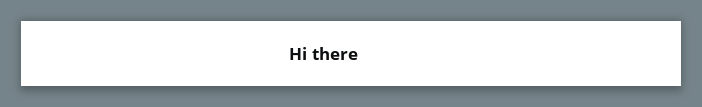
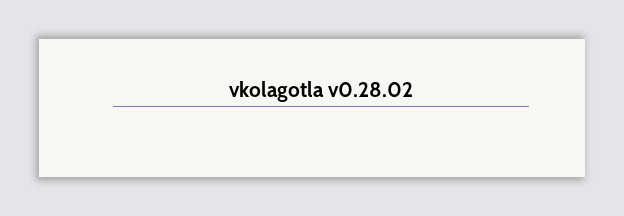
- Hi there
+ vkolagotla v0.28.02

